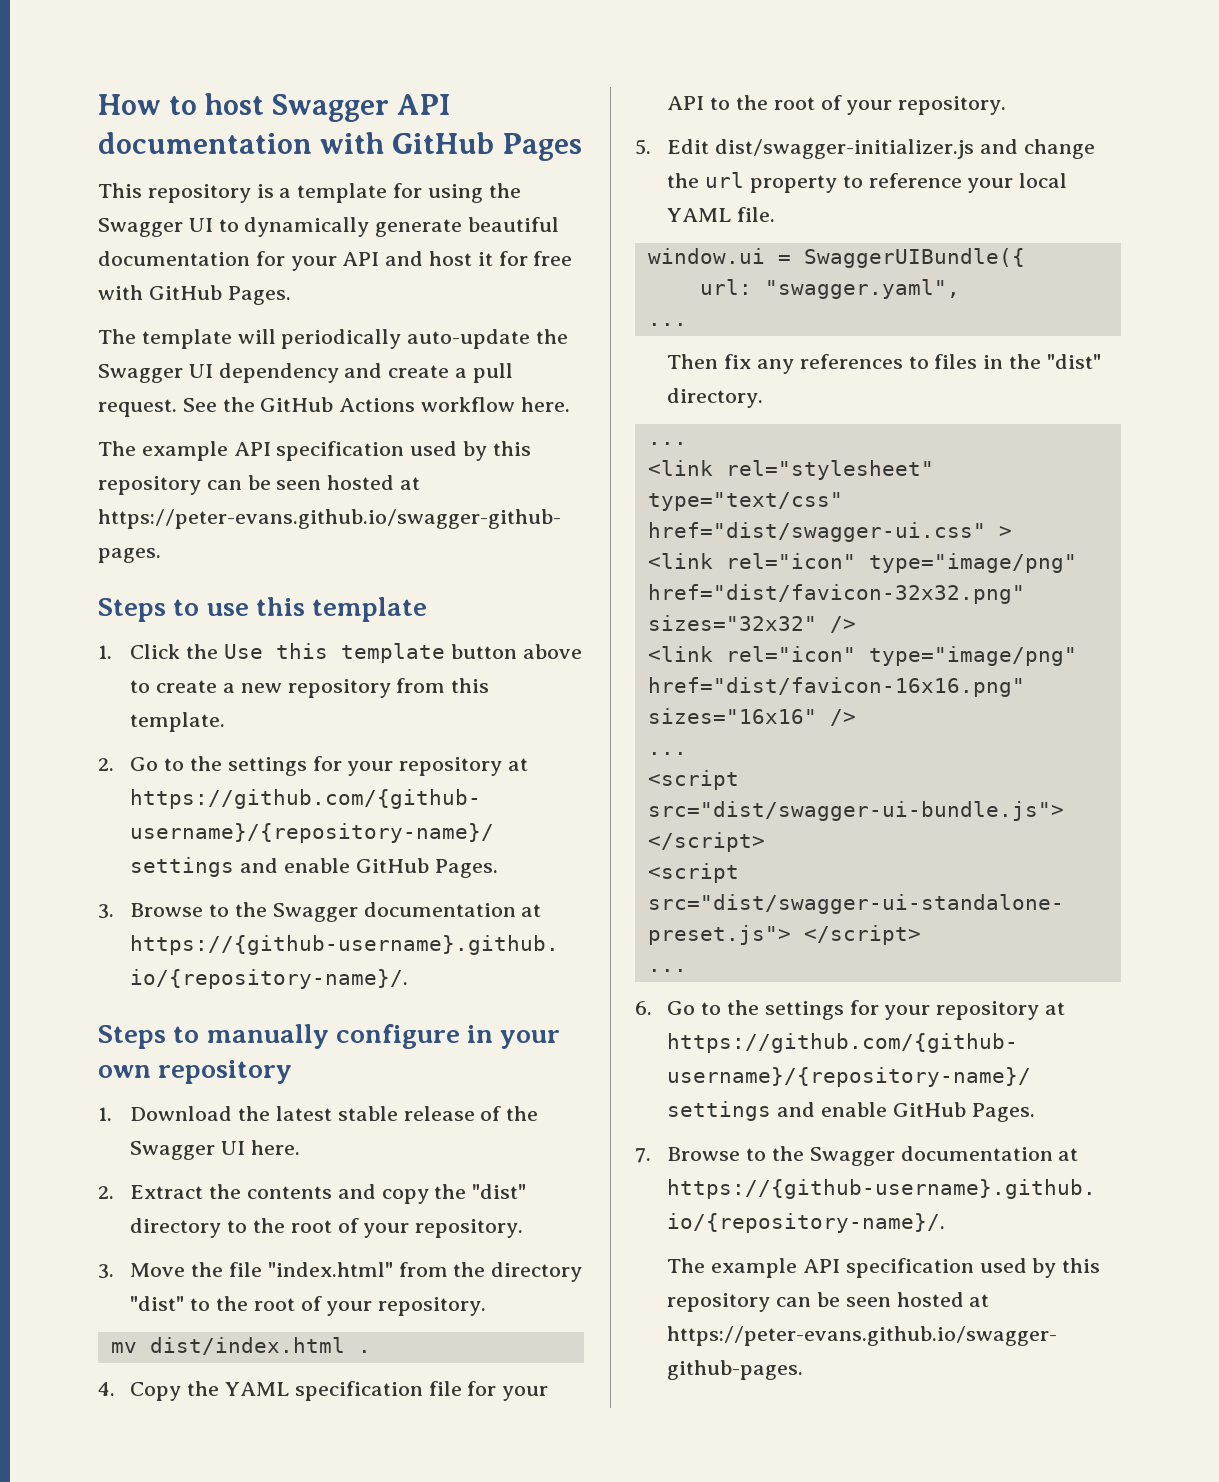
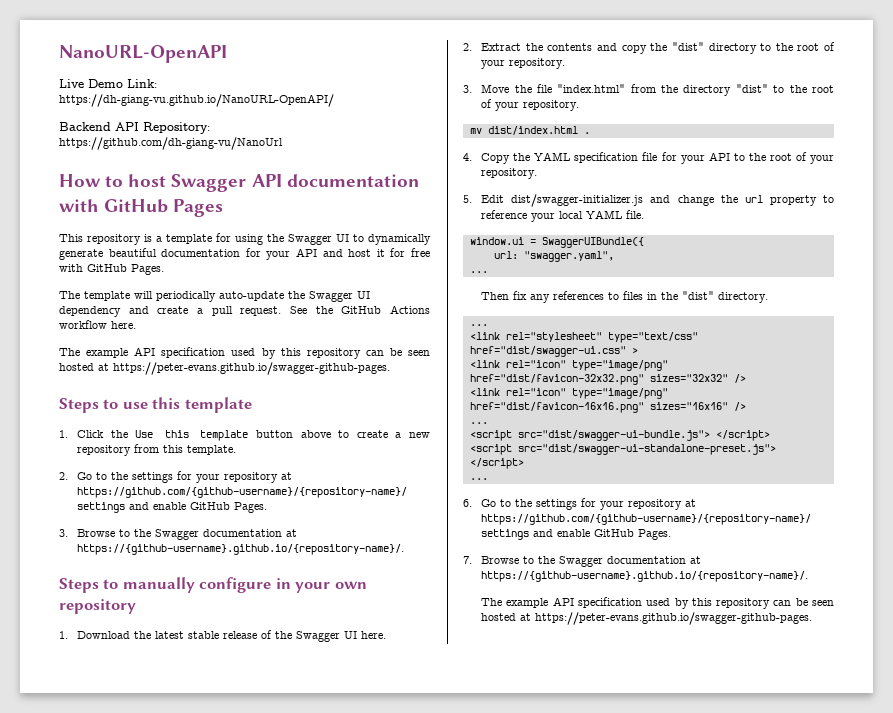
+ NanoURL-OpenAPI
+ Live Demo Link: https://dh-giang-vu.github.io/NanoURL-OpenAPI/
+ Backend API Repository: https://github.com/dh-giang-vu/NanoUrl

